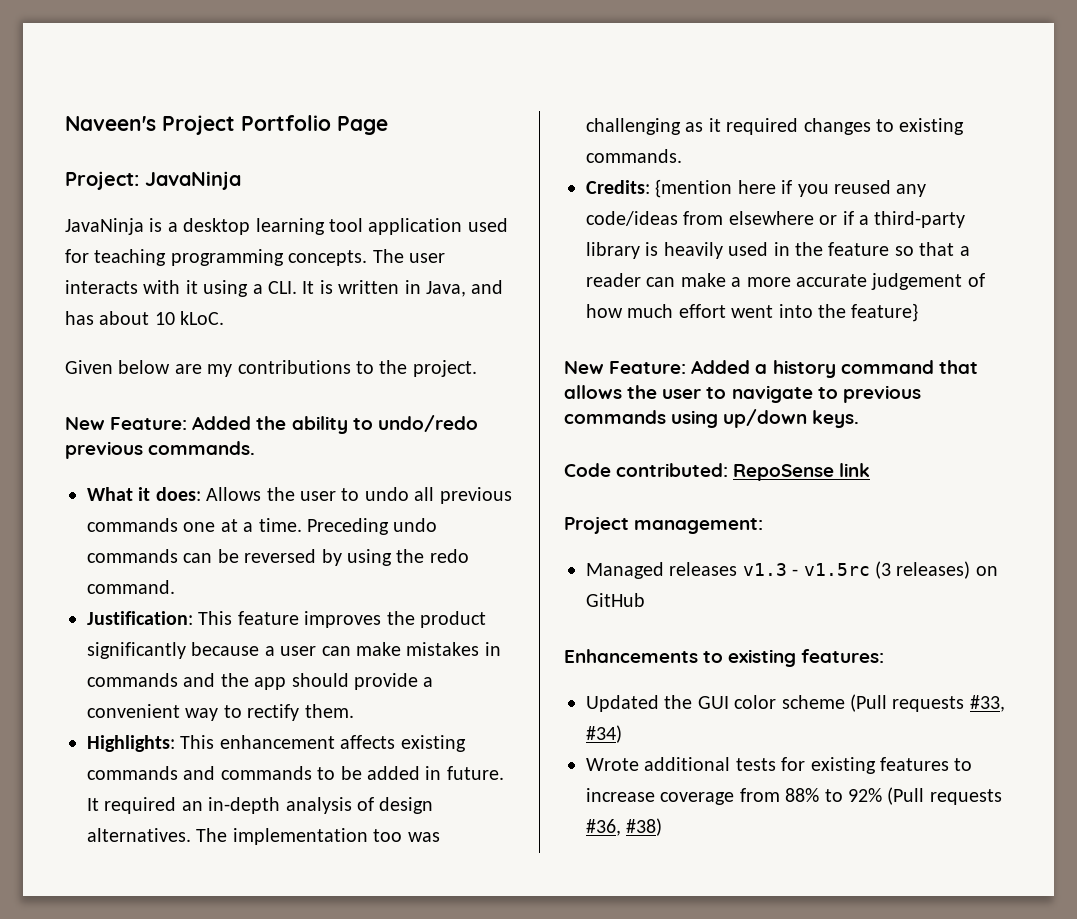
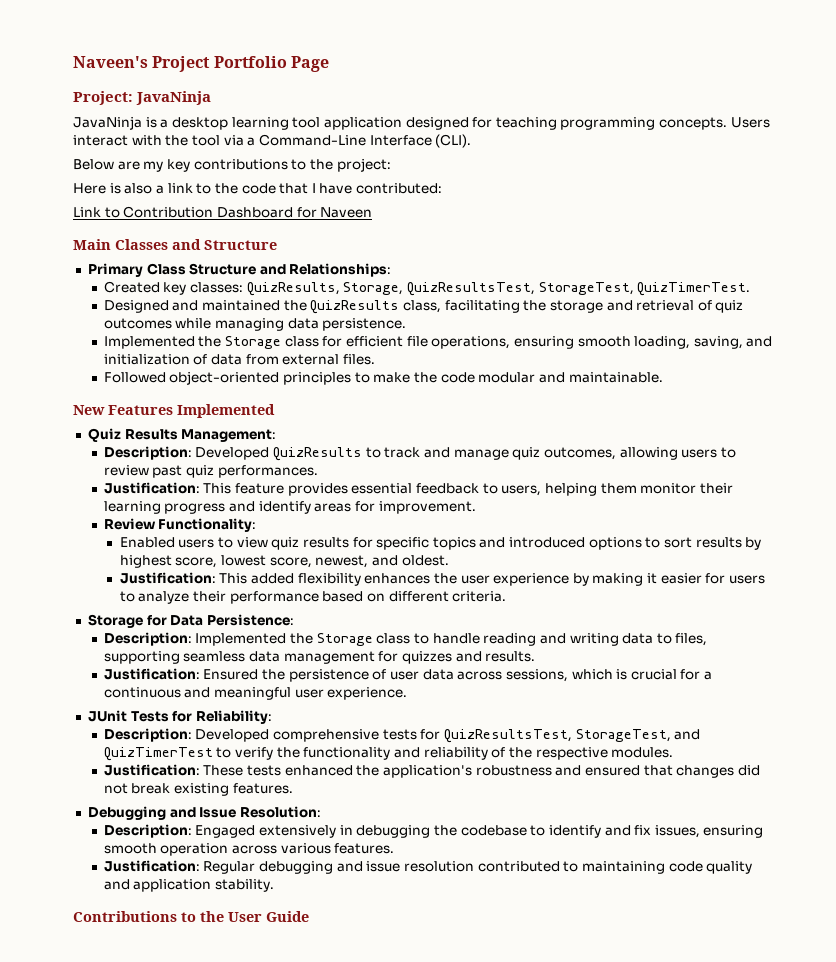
- JavaNinja is a desktop learning tool application used for teaching programming concepts.
+ JavaNinja is a desktop learning tool application designed for teaching programming concepts.
- The user interacts with it using a CLI. It is written in Java, and has about 10 kLoC.
- Given below are my contributions to the project.
- New Feature: Added the ability to undo/redo previous commands.
- What it does: Allows the user to undo all previous commands one at a time. Preceding undo commands can be reversed by using the redo command.
- Justification: This feature improves the product significantly because a user can make mistakes in commands and the app should provide a convenient way to rectify them.
- Highlights: This enhancement affects existing commands and commands to be added in future. It required an in-depth analysis of design alternatives. The implementation too was challenging as it required changes to existing commands.
- Credits: {mention here if you reused any code/ideas from elsewhere or if a third-party library is heavily used in the feature so that a reader can make a more accurate judgement of how much effort went into the feature}
- New Feature: Added a history command that allows the user to navigate to previous commands using up/down keys.
- Code contributed: RepoSense link
- Project management:
- Managed releases v1.3 - v1.5rc (3 releases) on GitHub
- Enhancements to existing features:
- Updated the GUI color scheme (Pull requests #33, #34)
- Wrote additional tests for existing features to increase coverage from 88% to 92% (Pull requests #36, #38)
+ Users interact with the tool via a Command-Line Interface (CLI).
+ Below are my key contributions to the project:
+ Here is also a link to the code that I have contributed:
+ Link to Contribution Dashboard for Naveen
+ Main Classes and Structure
+ Primary Class Structure and Relationships:
+ Created key classes: QuizResults, Storage, QuizResultsTest, StorageTest, QuizTimerTest.
+ Designed and maintained the QuizResults class, facilitating the storage and retrieval of quiz outcomes while managing data persistence.
+ Implemented the Storage class for efficient file operations, ensuring smooth loading, saving, and initialization of data from external files.
+ Followed object-oriented principles to make the code modular and maintainable.
+ New Features Implemented
+ Quiz Results Management:
+ Description: Developed QuizResults to track and manage quiz outcomes, allowing users to review past quiz performances.
+ Justification: This feature provides essential feedback to users, helping them monitor their learning progress and identify areas for improvement.
+ Review Functionality:
+ Enabled users to view quiz results for specific topics and introduced options to sort results by highest score, lowest score, newest, and oldest.
+ Justification: This added flexibility enhances the user experience by making it easier for users to analyze their performance based on different criteria.
+ Storage for Data Persistence:
+ Description: Implemented the Storage class to handle reading and writing data to files, supporting seamless data management for quizzes and results.
+ Justification: Ensured the persistence of user data across sessions, which is crucial for a continuous and meaningful user experience.
+ JUnit Tests for Reliability:
+ Description: Developed comprehensive tests for QuizResultsTest, StorageTest, and QuizTimerTest to verify the functionality and reliability of the respective modules.
+ Justification: These tests enhanced the application's robustness and ensured that changes did not break existing features.
+ Debugging and Issue Resolution:
+ Description: Engaged extensively in debugging the codebase to identify and fix issues, ensuring smooth operation across various features.
+ Justification: Regular debugging and issue resolution contributed to maintaining code quality and application stability.
+ Contributions to the User Guide

